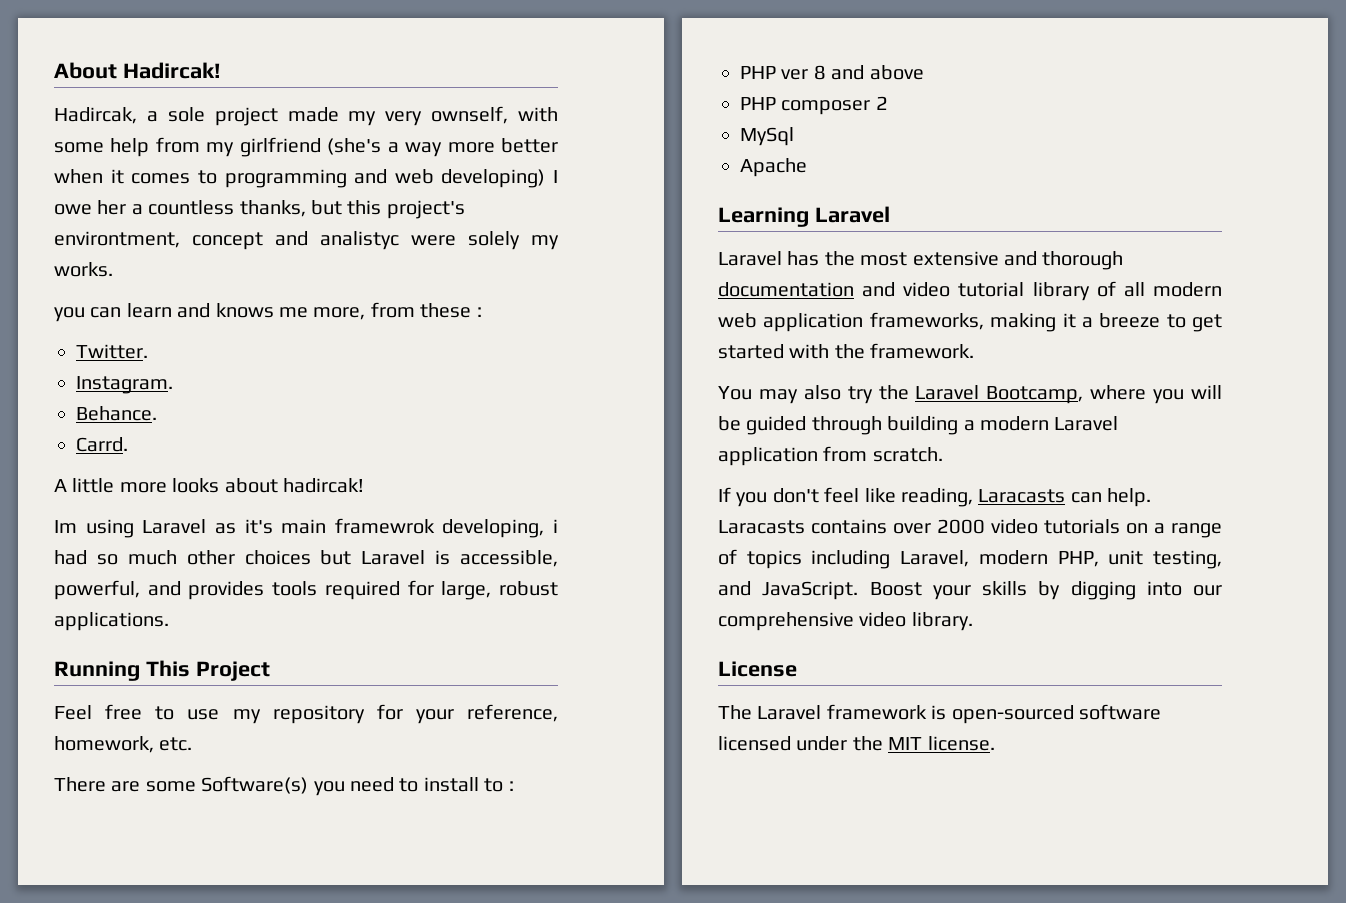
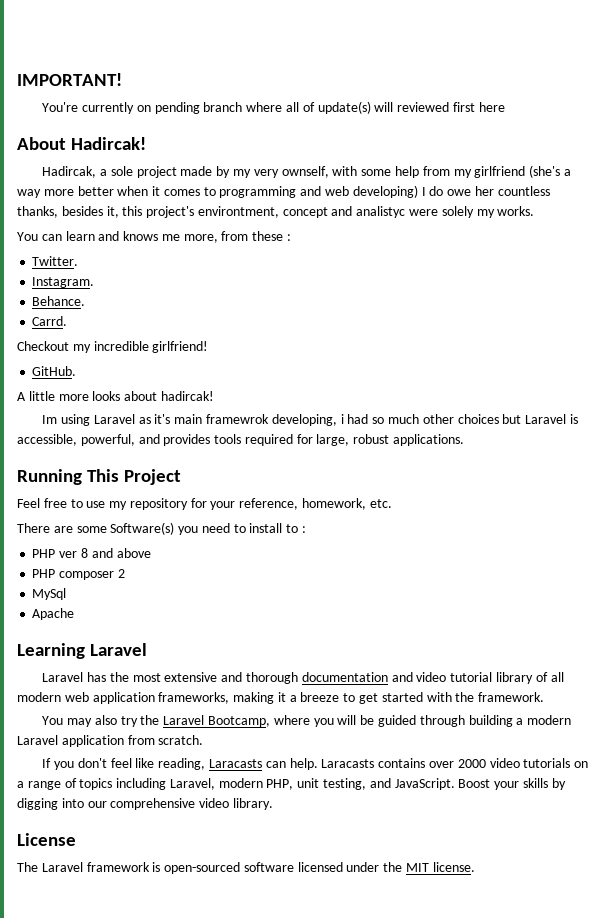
+ IMPORTANT!
+ You're currently on pending branch where all of update(s) will reviewed first here
- Hadircak, a sole project made my very ownself, with some help from my girlfriend (she's a way more better when it comes to programming and web developing) I owe her a countless thanks, but this project's environtment, concept and analistyc were solely my works.
+ Hadircak, a sole project made by my very ownself, with some help from my girlfriend (she's a way more better when it comes to programming and web developing) I do owe her countless thanks, besides it, this project's environtment, concept and analistyc were solely my works.
- you can learn and knows me more, from these :
+ You can learn and knows me more, from these :
+ Checkout my incredible girlfriend!
+ GitHub.

